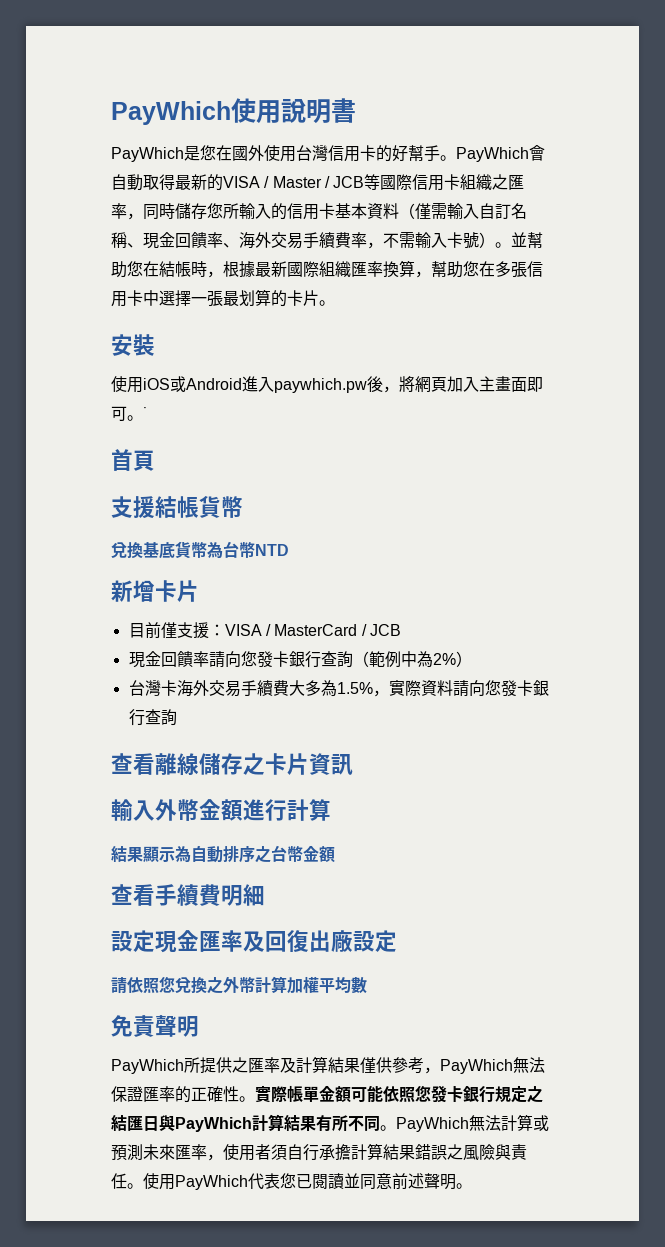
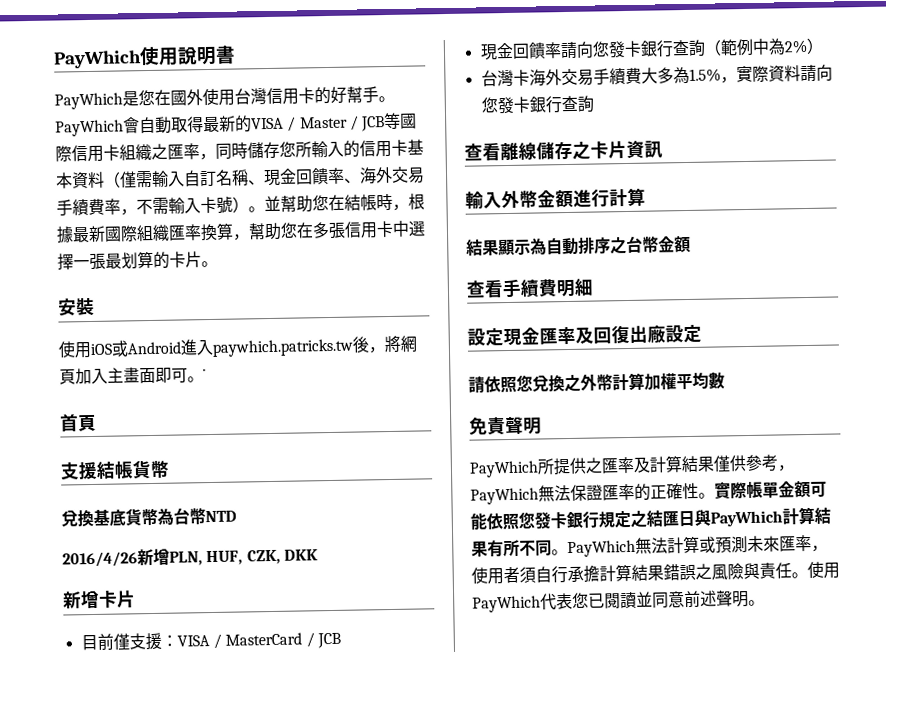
- 使用iOS或Android進入paywhich.pw後，將網頁加入主畫面即可。
+ 使用iOS或Android進入paywhich.patricks.tw後，將網頁加入主畫面即可。
+ 2016/4/26新增PLN, HUF, CZK, DKK

